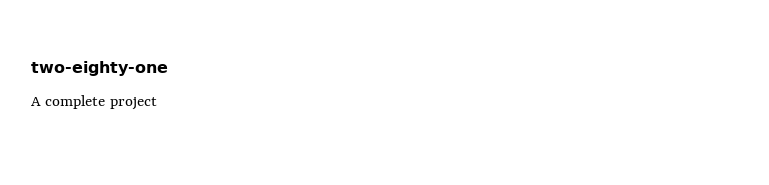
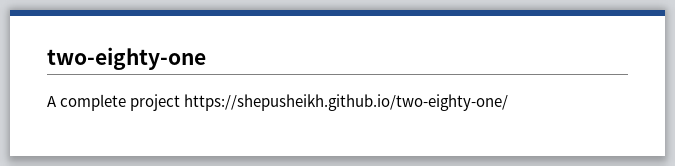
- A complete project
+ A complete project https://shepusheikh.github.io/two-eighty-one/

